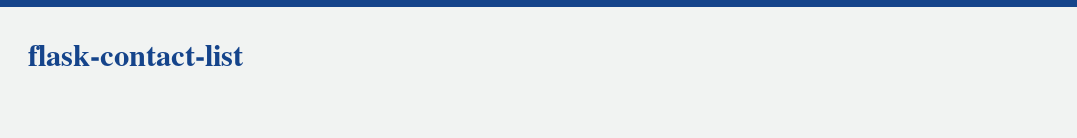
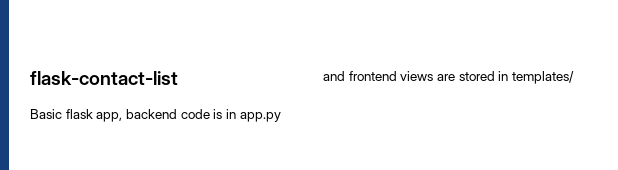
+ Basic flask app, backend code is in app.py and frontend views are stored in templates/

